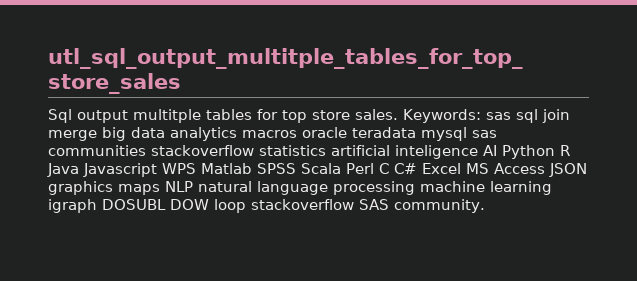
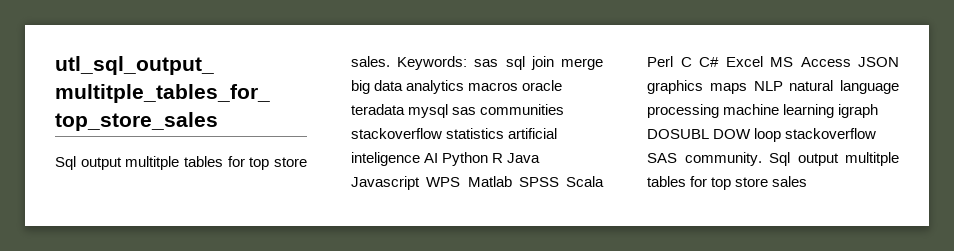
+ Sql output multitple tables for top store sales

